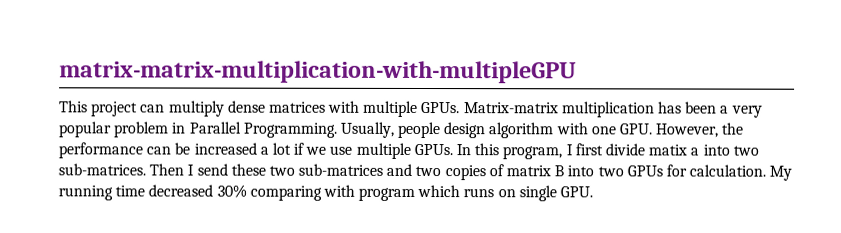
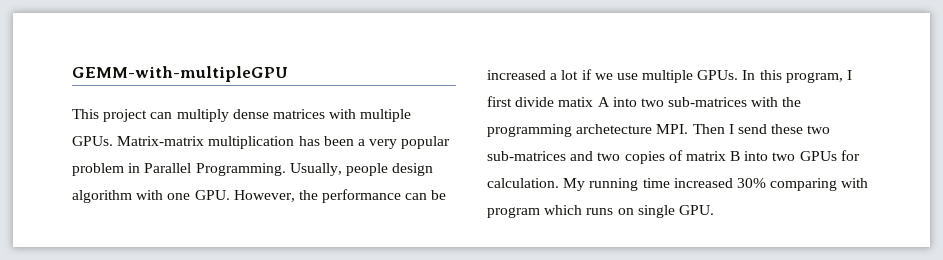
- matrix-matrix-multiplication-with-multipleGPU
+ GEMM-with-multipleGPU
- In this program, I first divide matix a into two sub-matrices. Then I send these two sub-matrices and two copies of matrix B into two GPUs for calculation.
+ In this program, I first divide matix A into two sub-matrices with the programming archetecture MPI. Then I send these two sub-matrices and two copies of matrix B into two GPUs for calculation.
- My running time decreased 30% comparing with program which runs on single GPU.
+ My running time increased 30% comparing with program which runs on single GPU.

